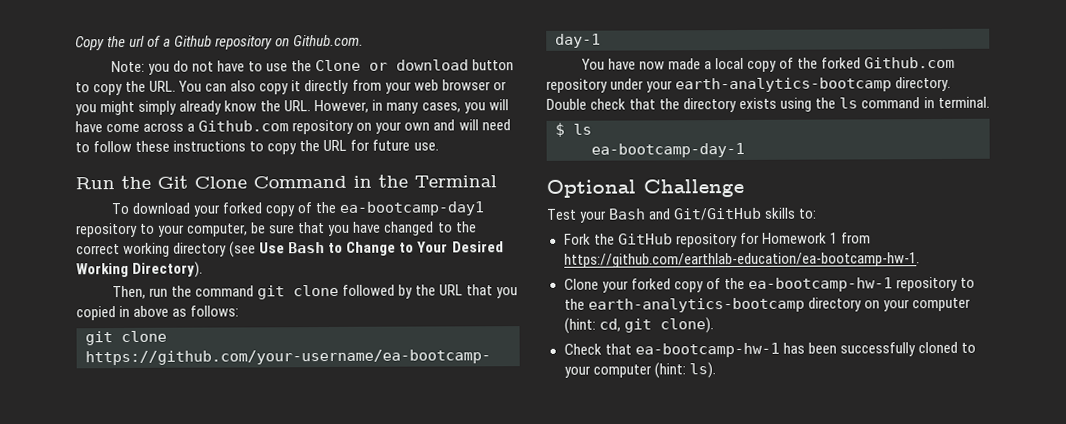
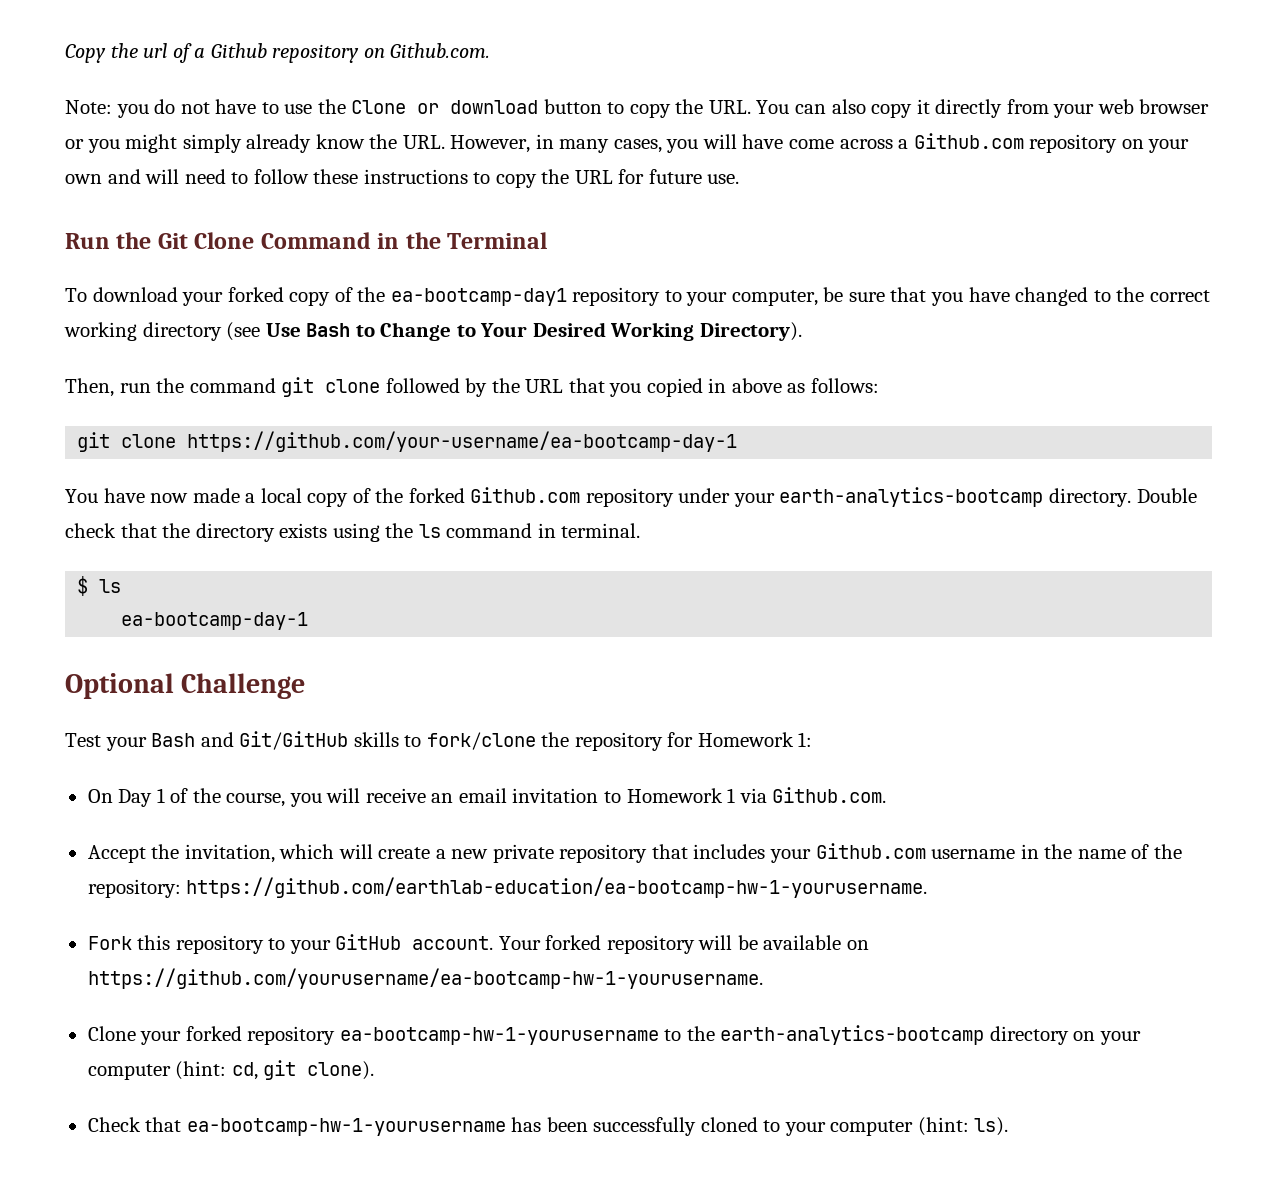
- Test your Bash and Git/GitHub skills to:
- Fork the GitHub repository for Homework 1 from https://github.com/earthlab-education/ea-bootcamp-hw-1.
- Clone your forked copy of the ea-bootcamp-hw-1 repository to the earth-analytics-bootcamp directory on your computer (hint: cd, git clone).
+ Test your Bash and Git/GitHub skills to fork/clone the repository for Homework 1:
+ On Day 1 of the course, you will receive an email invitation to Homework 1 via Github.com.
+ Accept the invitation, which will create a new private repository that includes your Github.com username in the name of the repository: https://github.com/earthlab-education/ea-bootcamp-hw-1-yourusername.
+ Fork this repository to your GitHub account. Your forked repository will be available on https://github.com/yourusername/ea-bootcamp-hw-1-yourusername.
+ Clone your forked repository ea-bootcamp-hw-1-yourusername to the earth-analytics-bootcamp directory on your computer (hint: cd, git clone).
- Check that ea-bootcamp-hw-1 has been successfully cloned to your computer (hint: ls).
+ Check that ea-bootcamp-hw-1-yourusername has been successfully cloned to your computer (hint: ls).

